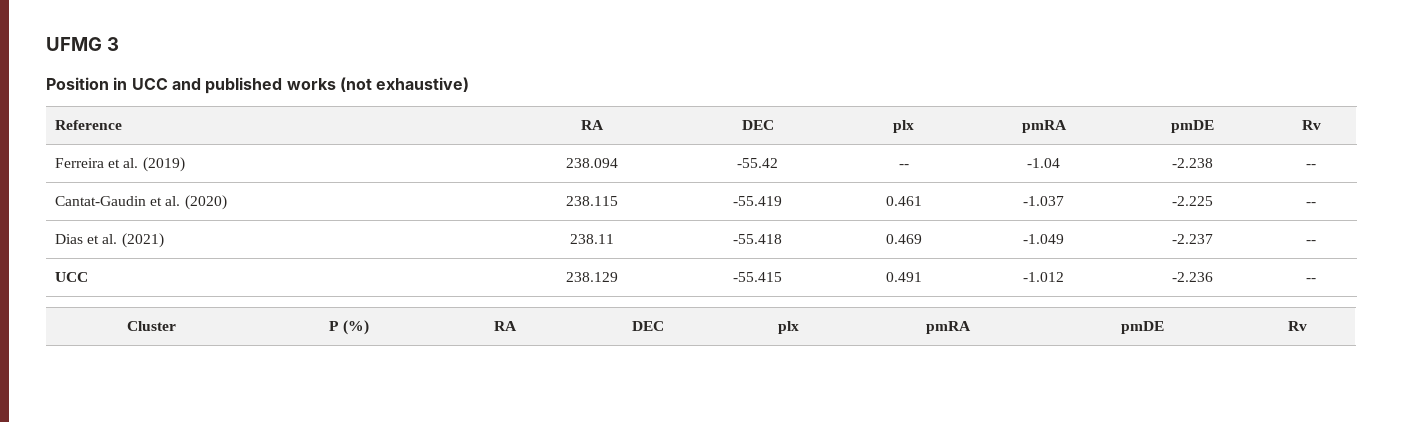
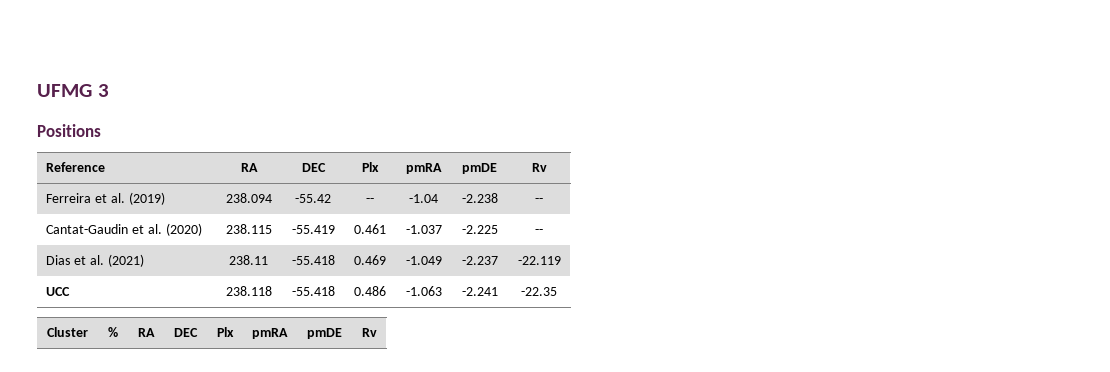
- Position in UCC and published works (not exhaustive)
+ Positions
- Reference | RA | DEC | plx | pmRA | pmDE | Rv
+ Reference | RA | DEC | Plx | pmRA | pmDE | Rv
- Dias et al. (2021) | 238.11 | -55.418 | 0.469 | -1.049 | -2.237 | --
+ Dias et al. (2021) | 238.11 | -55.418 | 0.469 | -1.049 | -2.237 | -22.119
- UCC | 238.129 | -55.415 | 0.491 | -1.012 | -2.236 | --
+ UCC | 238.118 | -55.418 | 0.486 | -1.063 | -2.241 | -22.35
- Cluster | P (%) | RA | DEC | plx | pmRA | pmDE | Rv
+ Cluster | % | RA | DEC | Plx | pmRA | pmDE | Rv

